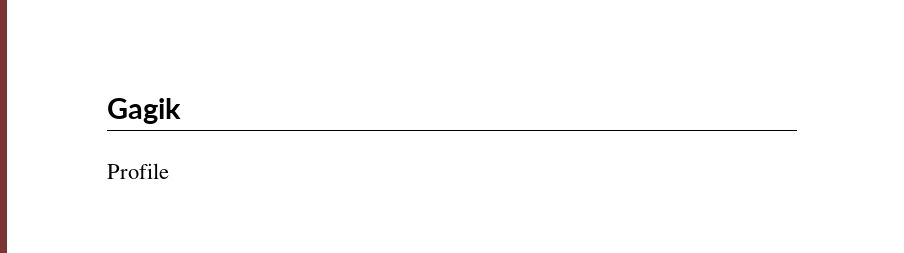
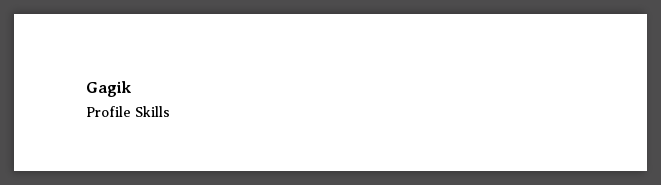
- Profile
+ Profile Skills

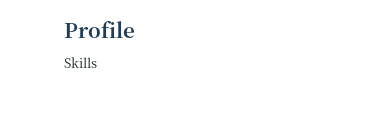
- Gagik
- Profile Skills
+ Profile
+ Skills

